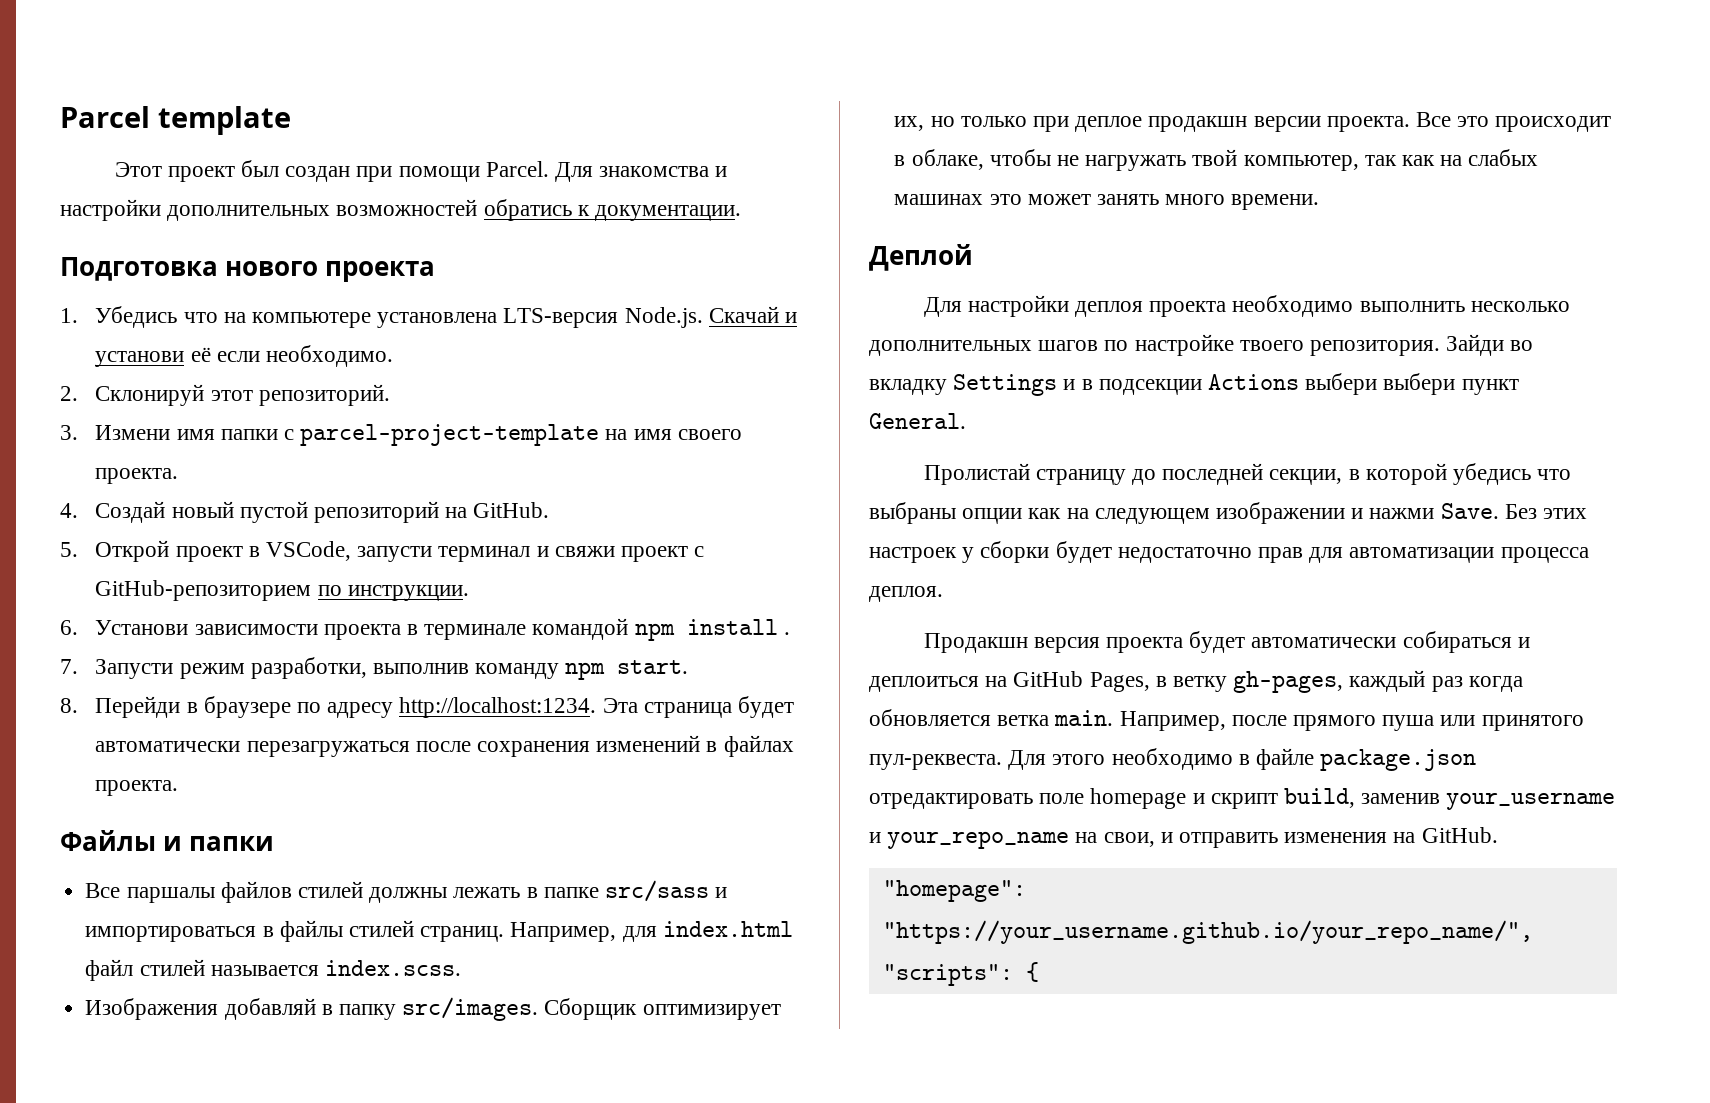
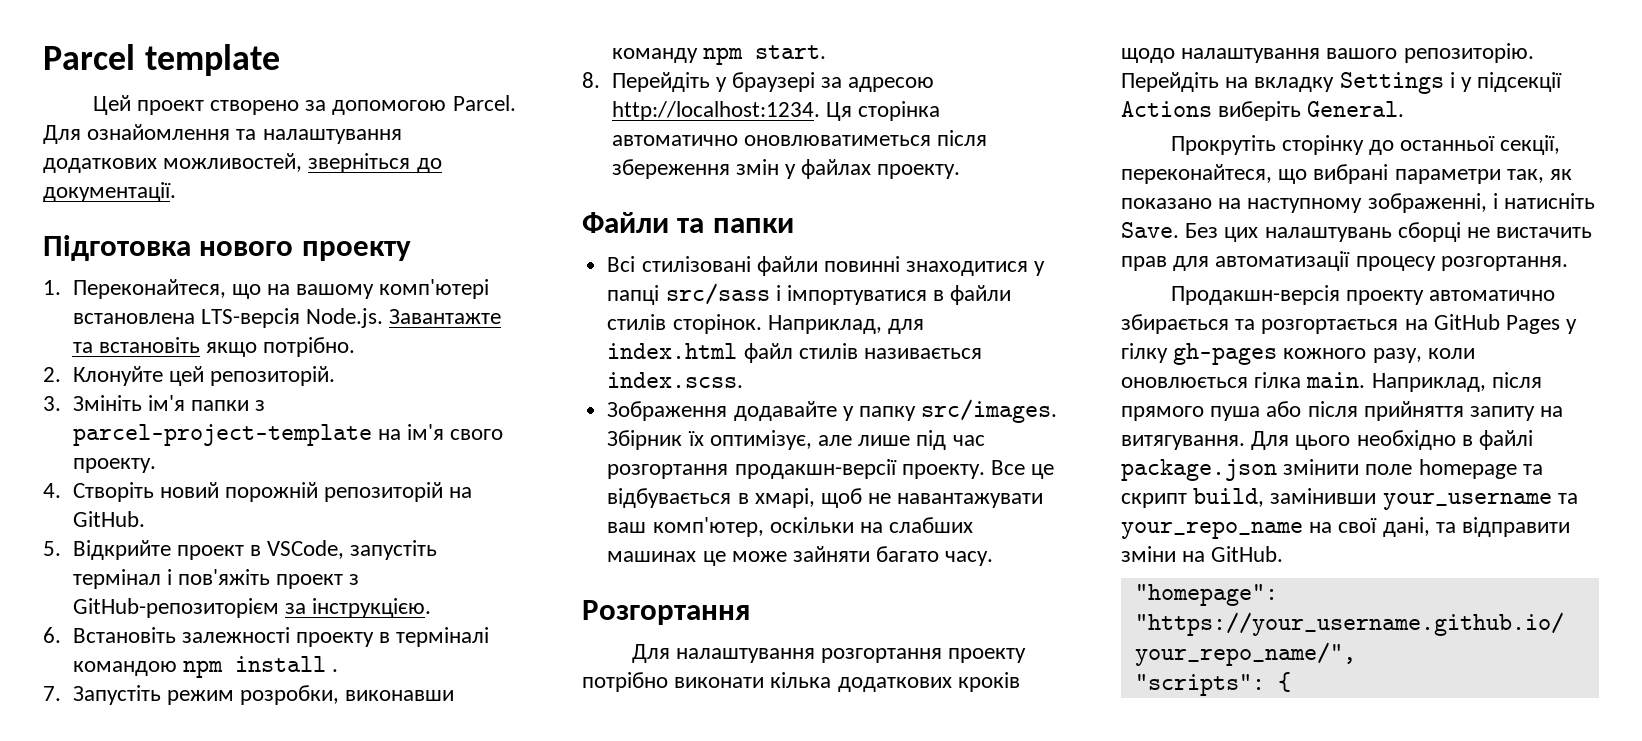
- Этот проект был создан при помощи Parcel. Для знакомства и настройки дополнительных возможностей обратись к документации.
- Подготовка нового проекта
- 1. Убедись что на компьютере установлена LTS-версия Node.js. Скачай и установи её если необходимо.
- 2. Склонируй этот репозиторий.
- 3. Измени имя папки с parcel-project-template на имя своего проекта.
- 4. Создай новый пустой репозиторий на GitHub.
+ Цей проект створено за допомогою Parcel. Для ознайомлення та налаштування додаткових можливостей, зверніться до документації.
+ Підготовка нового проекту
+ 1. Переконайтеся, що на вашому комп'ютері встановлена LTS-версія Node.js. Завантажте та встановіть якщо потрібно.
+ 2. Клонуйте цей репозиторій.
+ 3. Змініть ім'я папки з parcel-project-template на ім'я свого проекту.
+ 4. Створіть новий порожній репозиторій на GitHub.
- 5. Открой проект в VSCode, запусти терминал и свяжи проект с GitHub-репозиторием по инструкции.
- 6. Установи зависимости проекта в терминале командой npm install .
+ 5. Відкрийте проект в VSCode, запустіть термінал і пов'яжіть проект з GitHub-репозиторієм за інструкцією.
+ 6. Встановіть залежності проекту в терміналі командою npm install .
- 7. Запусти режим разработки, выполнив команду npm start.
+ 7. Запустіть режим розробки, виконавши команду npm start.
- 8. Перейди в браузере по адресу http://localhost:1234. Эта страница будет автоматически перезагружаться после сохранения изменений в файлах проекта.
- Файлы и папки
- Все паршалы файлов стилей должны лежать в папке src/sass и импортироваться в файлы стилей страниц. Например, для index.html файл стилей называется index.scss.
+ 8. Перейдіть у браузері за адресою http://localhost:1234. Ця сторінка автоматично оновлюватиметься після збереження змін у файлах проекту.
+ Файли та папки
+ Всі стилізовані файли повинні знаходитися у папці src/sass і імпортуватися в файли стилів сторінок. Наприклад, для index.html файл стилів називається index.scss.
- Изображения добавляй в папку src/images. Сборщик оптимизирует их, но только при деплое продакшн версии проекта. Все это происходит в облаке, чтобы не нагружать твой компьютер, так как на слабых машинах это может занять много времени.
- Деплой
- Для настройки деплоя проекта необходимо выполнить несколько дополнительных шагов по настройке твоего репозитория. Зайди во вкладку Settings и в подсекции Actions выбери выбери пункт General.
- Пролистай страницу до последней секции, в которой убедись что выбраны опции как на следующем изображении и нажми Save. Без этих настроек у сборки будет недостаточно прав для автоматизации процесса деплоя.
- Продакшн версия проекта будет автоматически собираться и деплоиться на GitHub Pages, в ветку gh-pages, каждый раз когда обновляется ветка main. Например, после прямого пуша или принятого пул-реквеста. Для этого необходимо в файле package.json отредактировать поле homepage и скрипт build, заменив your_username и your_repo_name на свои, и отправить изменения на GitHub.
+ Зображення додавайте у папку src/images. Збірник їх оптимізує, але лише під час розгортання продакшн-версії проекту. Все це відбувається в хмарі, щоб не навантажувати ваш комп'ютер, оскільки на слабших машинах це може зайняти багато часу.
+ Розгортання
+ Для налаштування розгортання проекту потрібно виконати кілька додаткових кроків щодо налаштування вашого репозиторію. Перейдіть на вкладку Settings і у підсекції Actions виберіть General.
+ Прокрутіть сторінку до останньої секції, переконайтеся, що вибрані параметри так, як показано на наступному зображенні, і натисніть Save. Без цих налаштувань сборці не вистачить прав для автоматизації процесу розгортання.
+ Продакшн-версія проекту автоматично збирається та розгортається на GitHub Pages у гілку gh-pages кожного разу, коли оновлюється гілка main. Наприклад, після прямого пуша або після прийняття запиту на витягування. Для цього необхідно в файлі package.json змінити поле homepage та скрипт build, замінивши your_username та your_repo_name на свої дані, та відправити зміни на GitHub.

